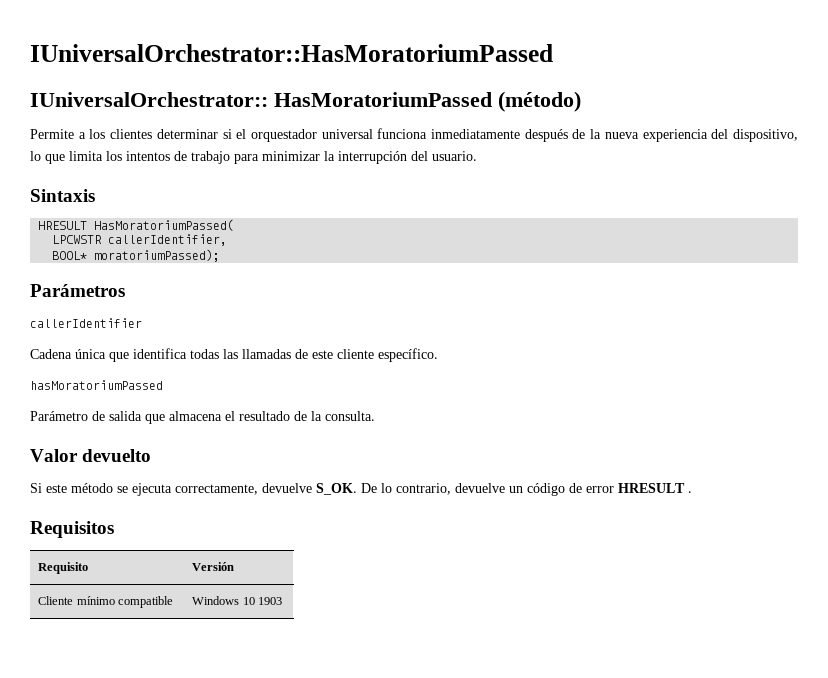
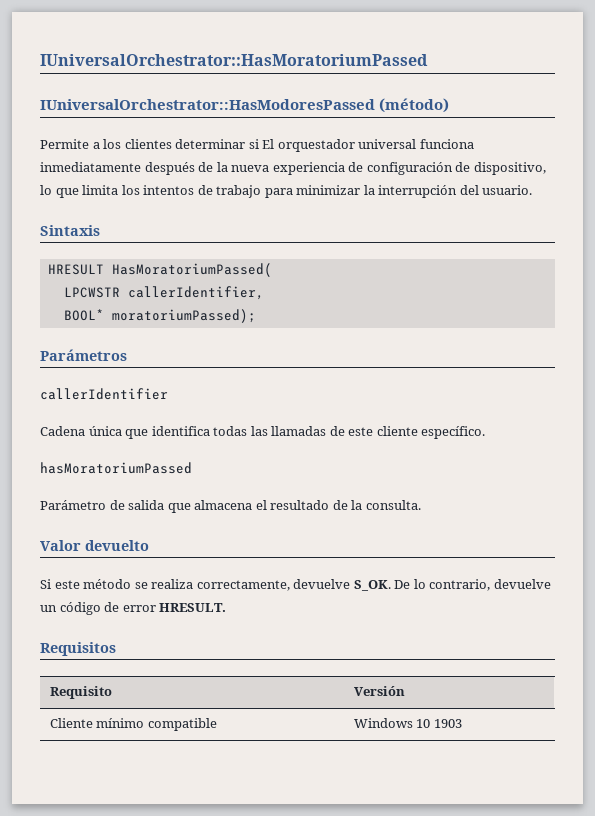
- IUniversalOrchestrator:: HasMoratoriumPassed (método)
+ IUniversalOrchestrator::HasModoresPassed (método)
- Permite a los clientes determinar si el orquestador universal funciona inmediatamente después de la nueva experiencia del dispositivo, lo que limita los intentos de trabajo para minimizar la interrupción del usuario.
+ Permite a los clientes determinar si El orquestador universal funciona inmediatamente después de la nueva experiencia de configuración de dispositivo, lo que limita los intentos de trabajo para minimizar la interrupción del usuario.
- Si este método se ejecuta correctamente, devuelve S_OK.
+ Si este método se realiza correctamente, devuelve S_OK.
- De lo contrario, devuelve un código de error HRESULT .
+ De lo contrario, devuelve un código de error HRESULT.

